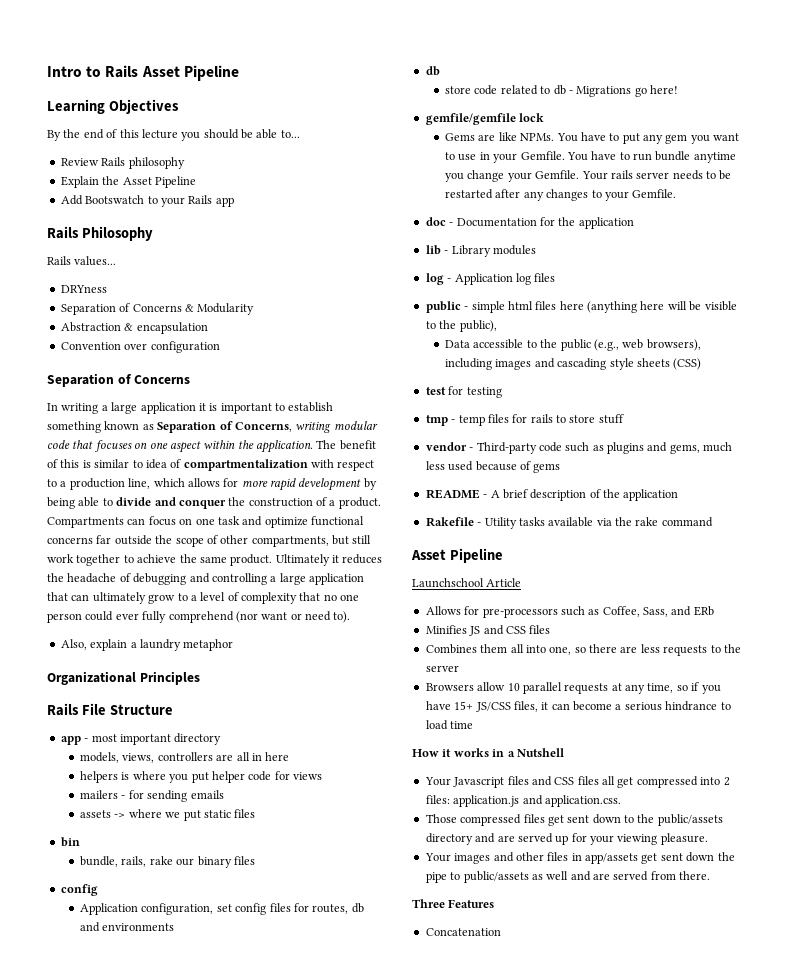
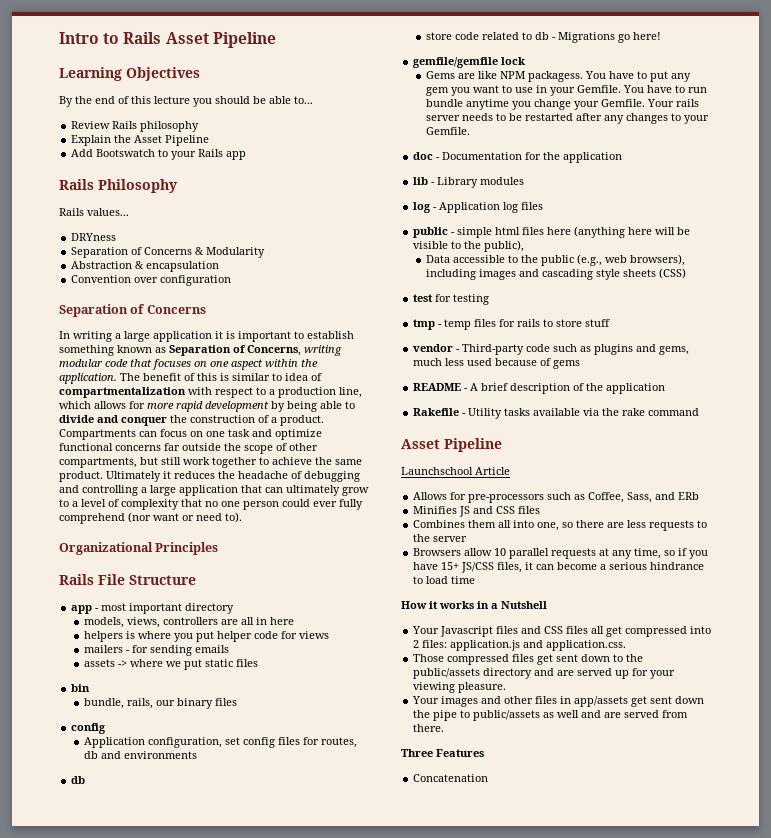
- Also, explain a laundry metaphor
- bundle, rails, rake our binary files
+ bundle, rails, our binary files
- Gems are like NPMs.
+ Gems are like NPM packagess.

